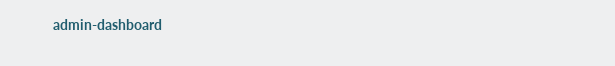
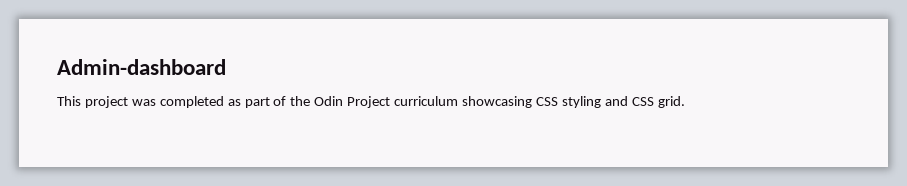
- admin-dashboard
+ Admin-dashboard
+ This project was completed as part of the Odin Project curriculum showcasing CSS styling and CSS grid.

